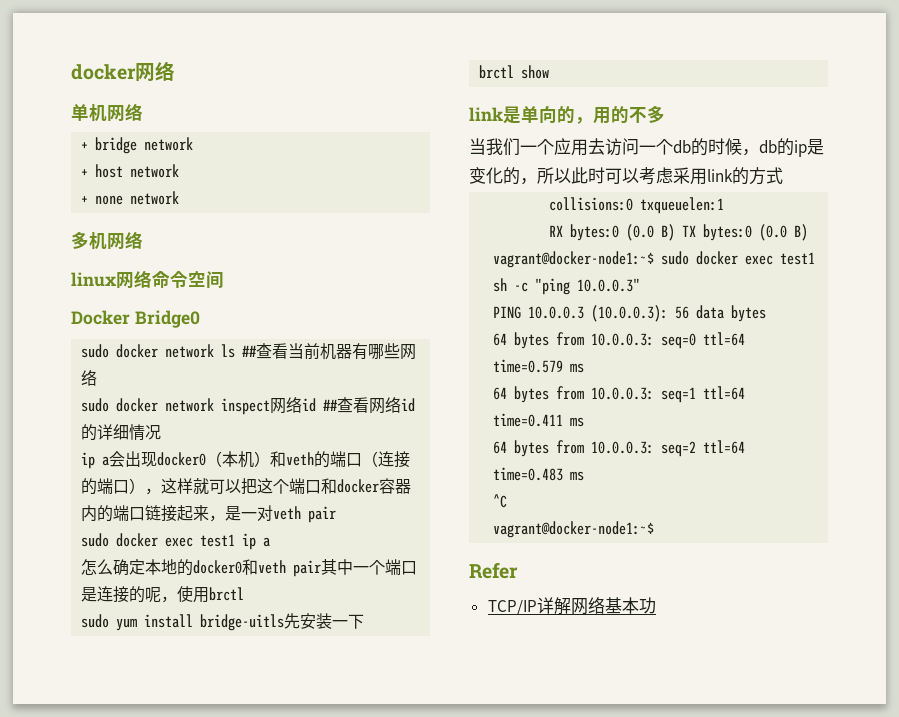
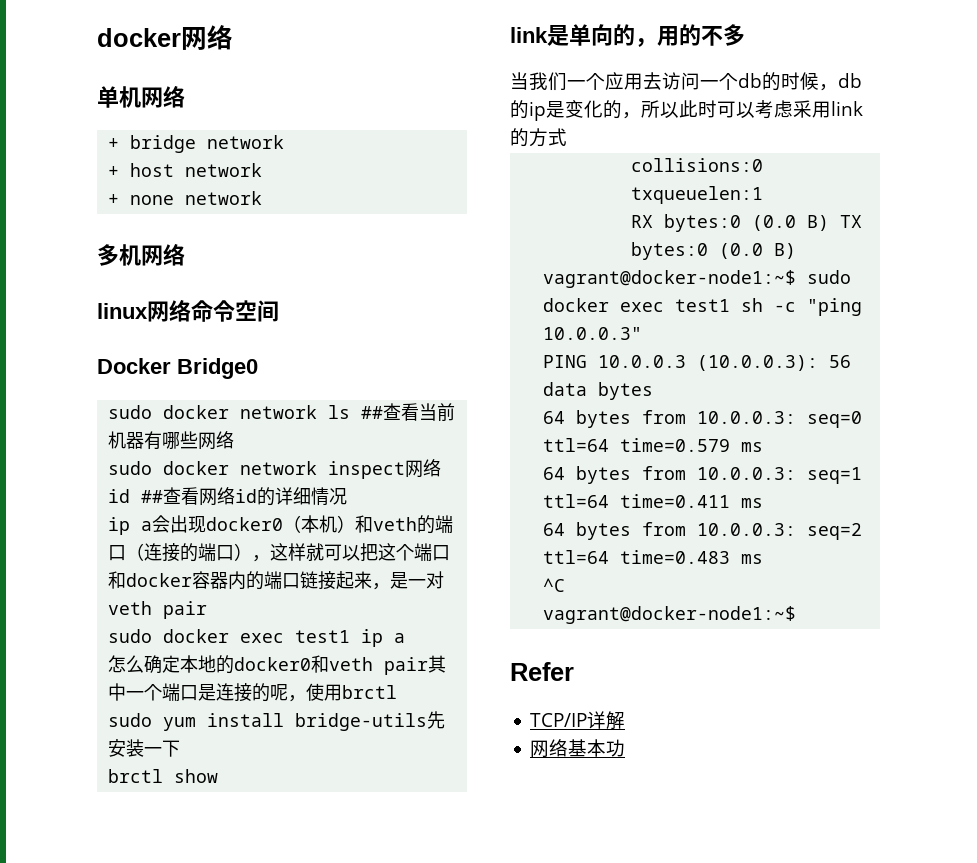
- sudo yum install bridge-uitls先安装一下
+ sudo yum install bridge-utils先安装一下
- TCP/IP详解网络基本功
+ TCP/IP详解
+ 网络基本功

